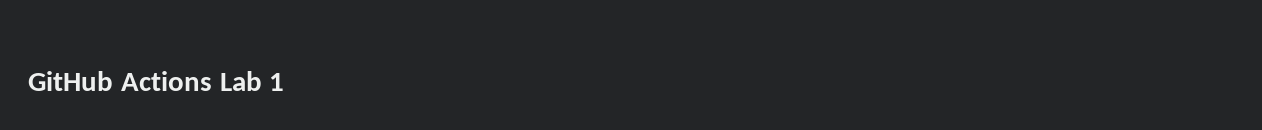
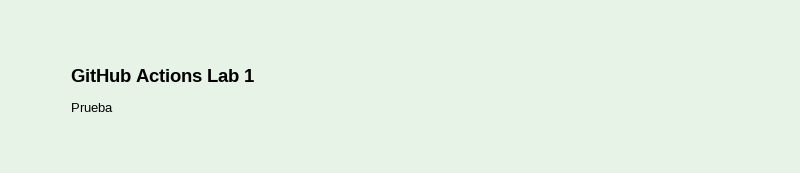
+ Prueba

